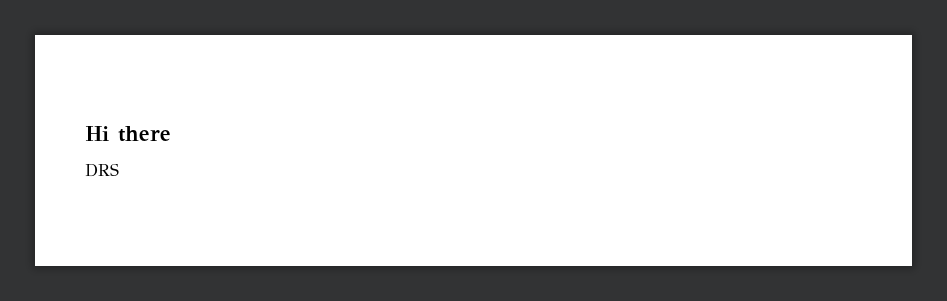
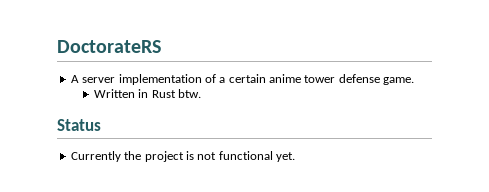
- Hi there
- DRS
+ DoctorateRS
+ A server implementation of a certain anime tower defense game.
+ Written in Rust btw.
+ Status
+ Currently the project is not functional yet.

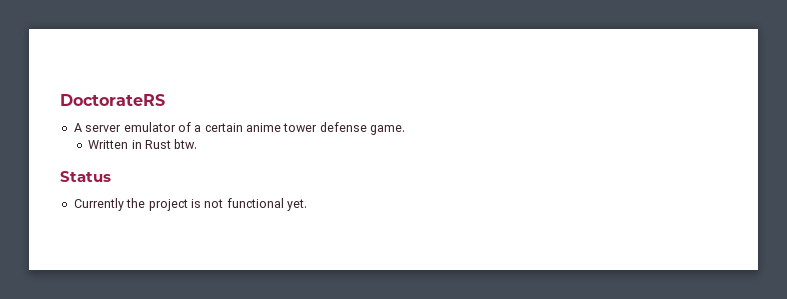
- A server implementation of a certain anime tower defense game.
+ A server emulator of a certain anime tower defense game.

